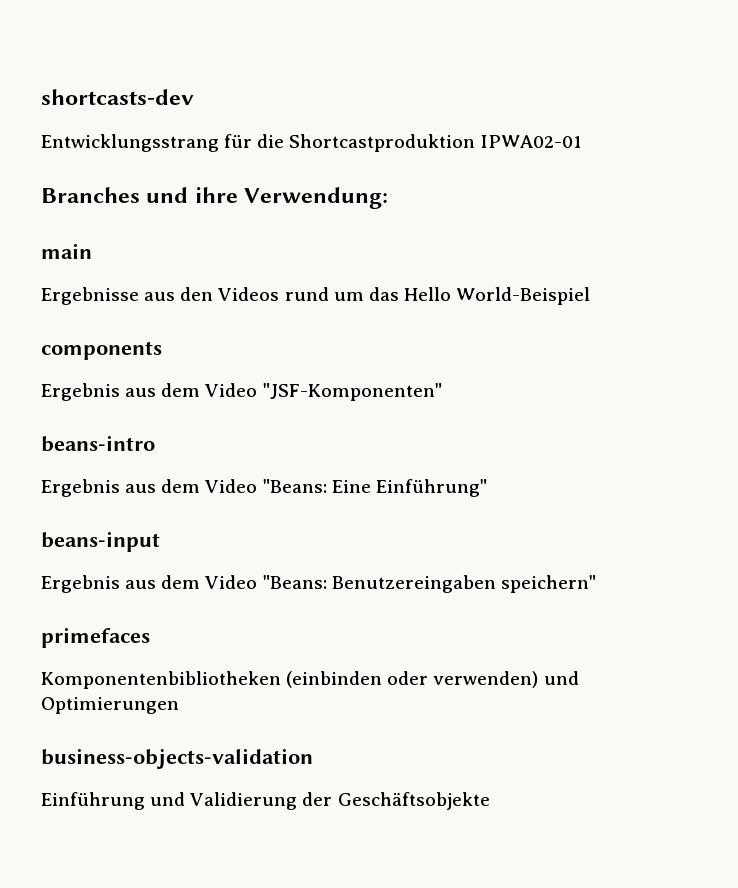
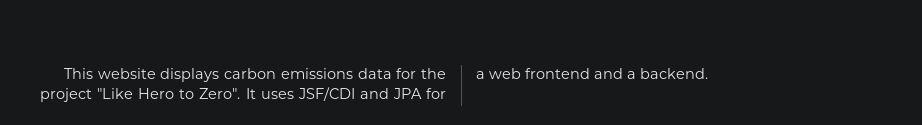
- shortcasts-dev
- Entwicklungsstrang für die Shortcastproduktion IPWA02-01
- Branches und ihre Verwendung:
- main
- Ergebnisse aus den Videos rund um das Hello World-Beispiel
- components
- Ergebnis aus dem Video "JSF-Komponenten"
- beans-intro
- Ergebnis aus dem Video "Beans: Eine Einführung"
- beans-input
- Ergebnis aus dem Video "Beans: Benutzereingaben speichern"
- primefaces
- Komponentenbibliotheken (einbinden oder verwenden) und Optimierungen
- business-objects-validation
- Einführung und Validierung der Geschäftsobjekte
+ This website displays carbon emissions data for the project "Like Hero to Zero". It uses JSF/CDI and JPA for a web frontend and a backend.

